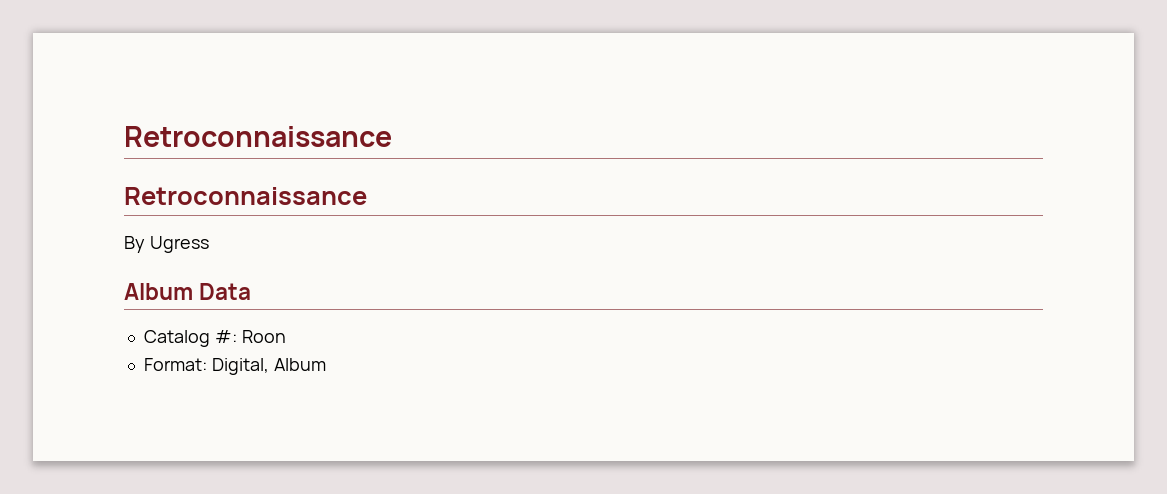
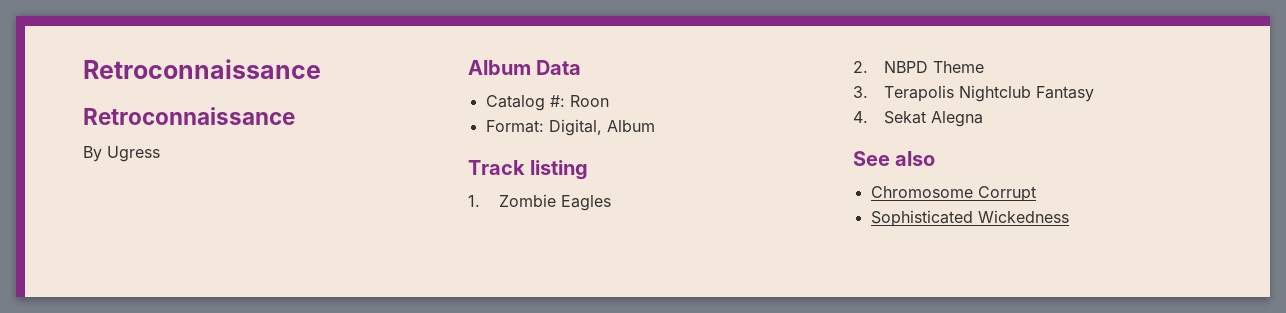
+ Track listing
+ 1. Zombie Eagles
+ 2. NBPD Theme
+ 3. Terapolis Nightclub Fantasy
+ 4. Sekat Alegna
+ See also
+ Chromosome Corrupt
+ Sophisticated Wickedness

